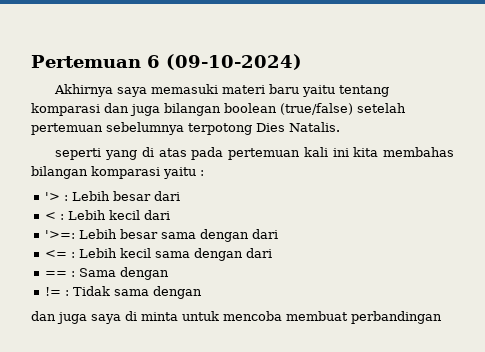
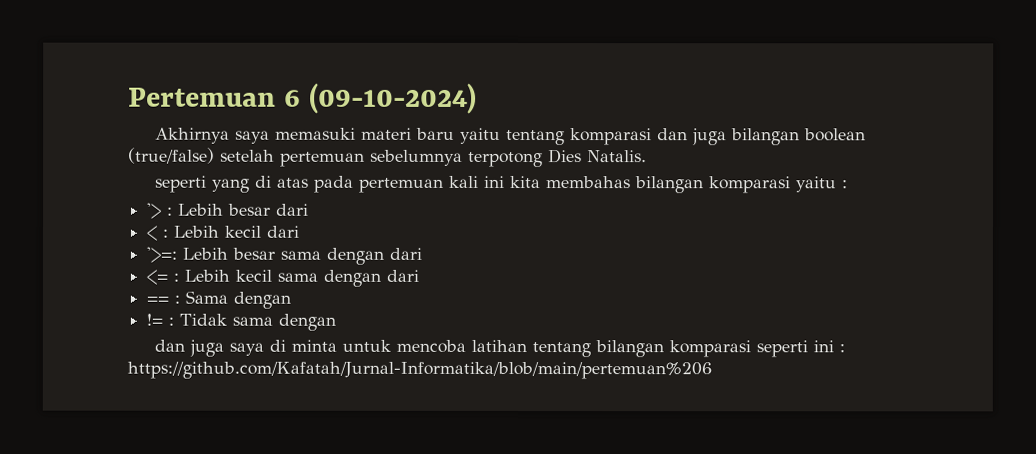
- dan juga saya di minta untuk mencoba membuat perbandingan
+ dan juga saya di minta untuk mencoba latihan tentang bilangan komparasi seperti ini : https://github.com/Kafatah/Jurnal-Informatika/blob/main/pertemuan%206

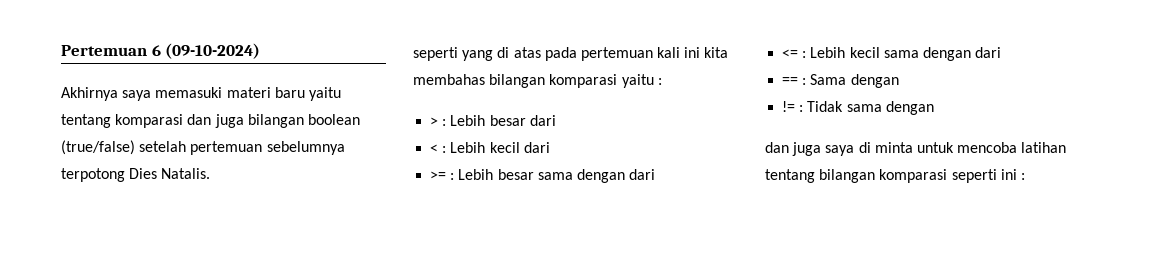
- '> : Lebih besar dari
+ > : Lebih besar dari
- '>=: Lebih besar sama dengan dari
+ >= : Lebih besar sama dengan dari
- dan juga saya di minta untuk mencoba latihan tentang bilangan komparasi seperti ini : https://github.com/Kafatah/Jurnal-Informatika/blob/main/pertemuan%206
+ dan juga saya di minta untuk mencoba latihan tentang bilangan komparasi seperti ini :

